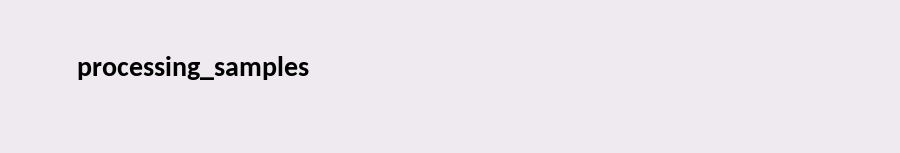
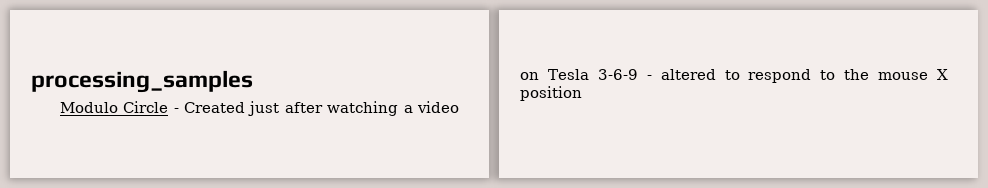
+ Modulo Circle - Created just after watching a video on Tesla 3-6-9 - altered to respond to the mouse X position

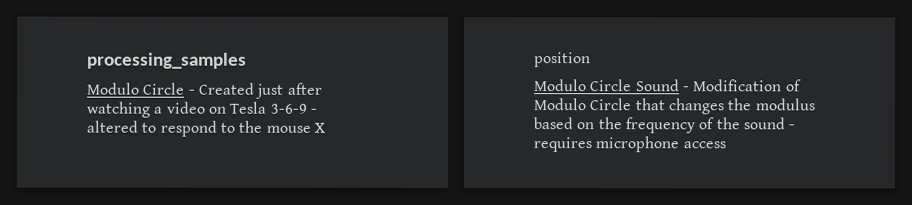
+ Modulo Circle Sound - Modification of Modulo Circle that changes the modulus based on the frequency of the sound - requires microphone access

